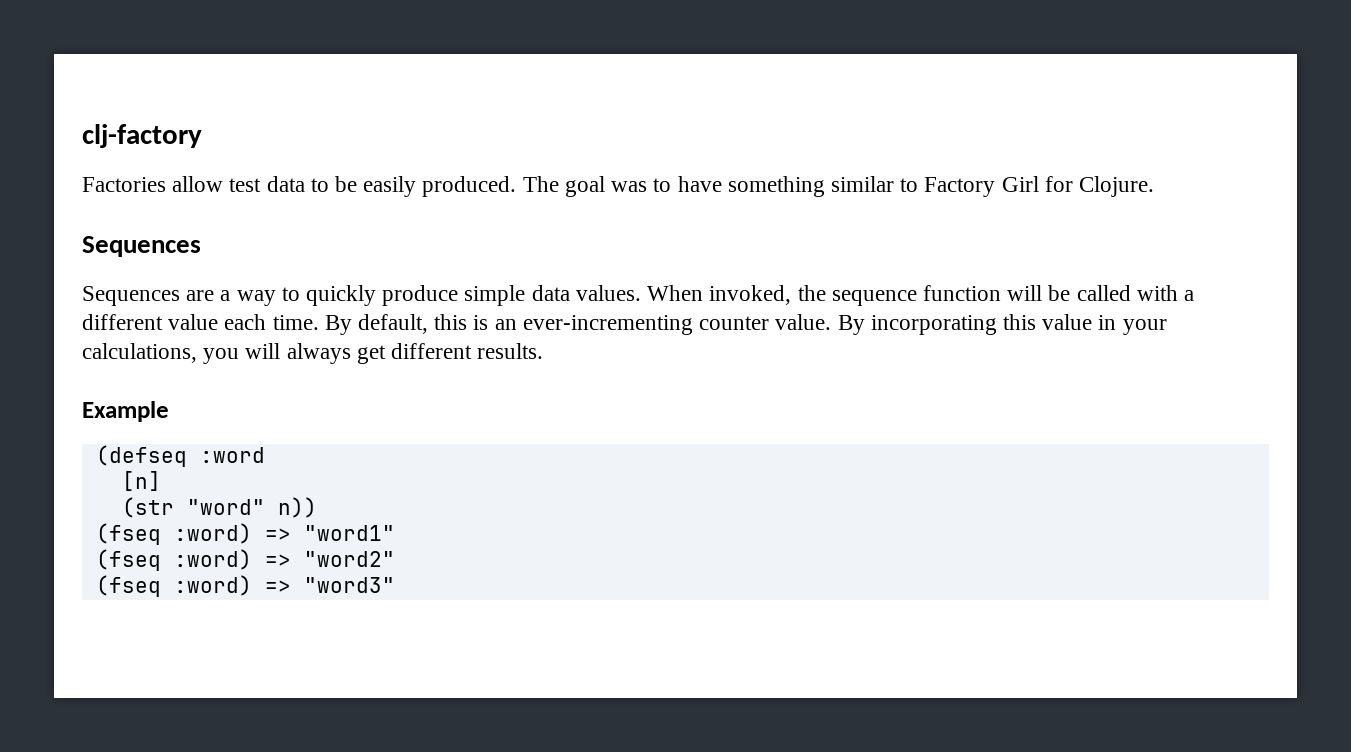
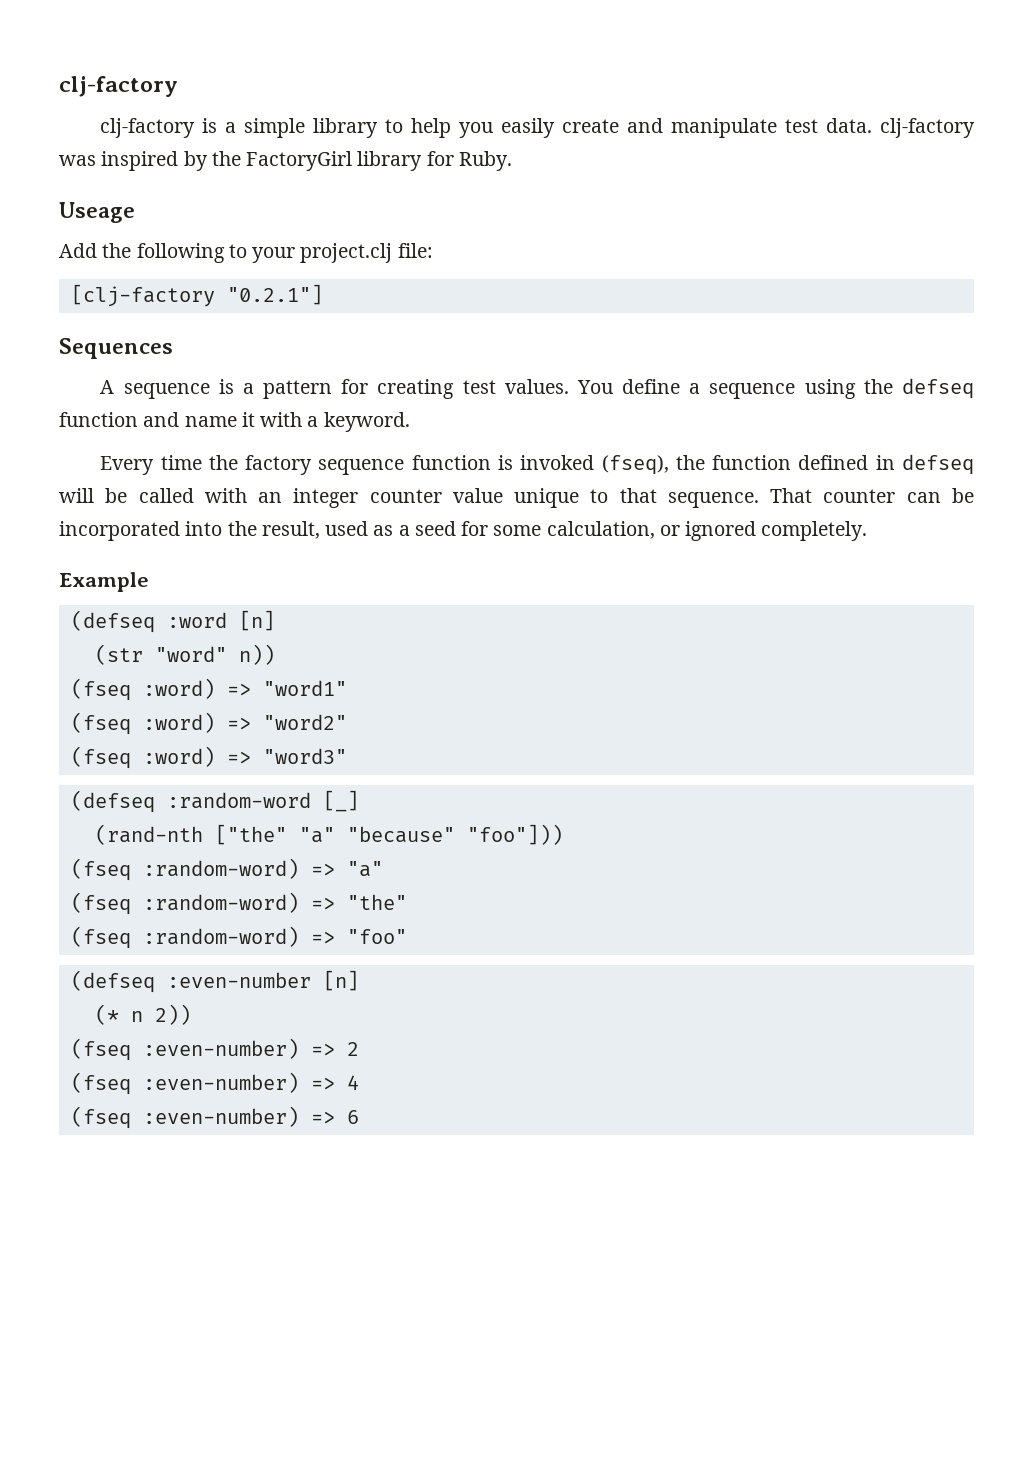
- Factories allow test data to be easily produced. The goal was to have something similar to Factory Girl for Clojure.
+ clj-factory is a simple library to help you easily create and manipulate test data. clj-factory was inspired by the FactoryGirl library for Ruby.
+ Useage
+ Add the following to your project.clj file:
+ [clj-factory "0.2.1"]
  Sequences
- Sequences are a way to quickly produce simple data values. When invoked, the sequence function will be called with a different value each time. By default, this is an ever-incrementing counter value. By incorporating this value in your calculations, you will always get different results.
+ A sequence is a pattern for creating test values. You define a sequence using the defseq function and name it with a keyword.
+ Every time the factory sequence function is invoked (fseq), the function defined in defseq will be called with an integer counter value unique to that sequence. That counter can be incorporated into the result, used as a seed for some calculation, or ignored completely.
- (defseq :word
- [n]
+ (defseq :word [n]
+ (defseq :random-word [_]
+ (rand-nth ["the" "a" "because" "foo"]))
+ (fseq :random-word) => "a"
+ (fseq :random-word) => "the"
+ (fseq :random-word) => "foo"
+ (defseq :even-number [n]
+ (* n 2))
+ (fseq :even-number) => 2
+ (fseq :even-number) => 4
+ (fseq :even-number) => 6

